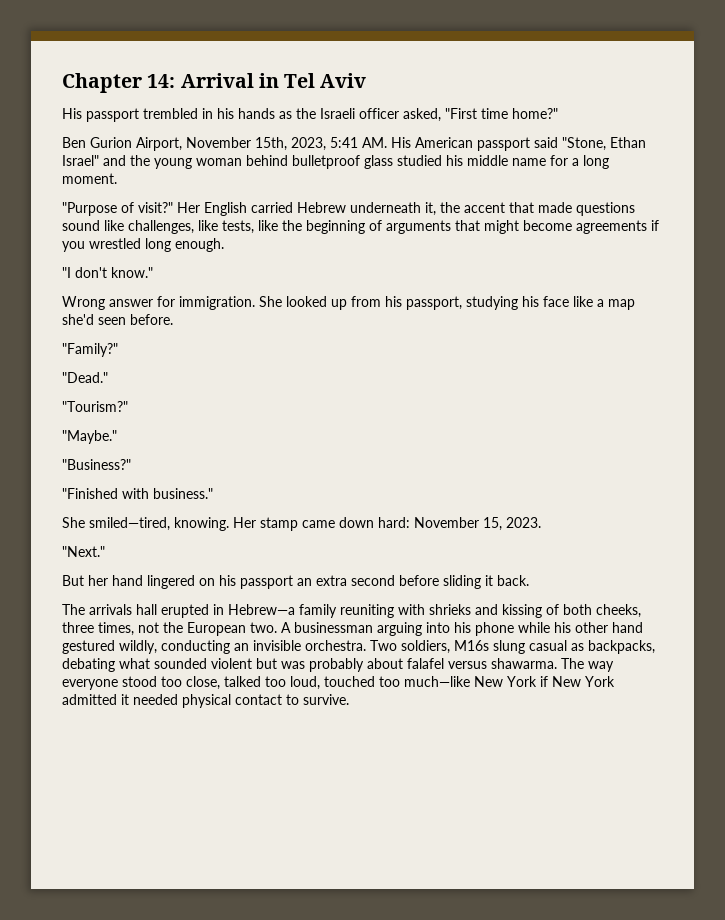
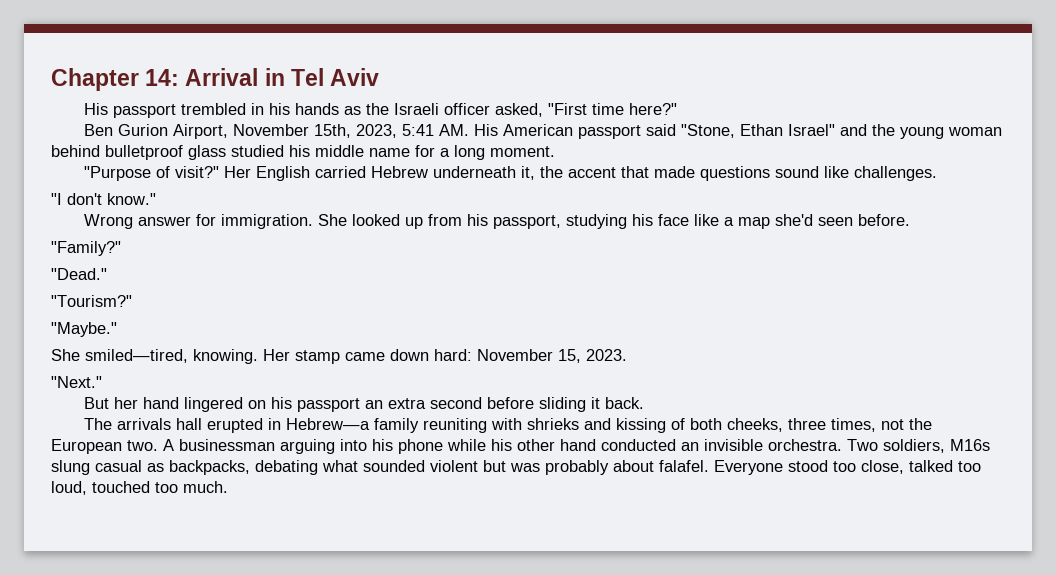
- His passport trembled in his hands as the Israeli officer asked, "First time home?"
+ His passport trembled in his hands as the Israeli officer asked, "First time here?"
- Her English carried Hebrew underneath it, the accent that made questions sound like challenges, like tests, like the beginning of arguments that might become agreements if you wrestled long enough.
+ Her English carried Hebrew underneath it, the accent that made questions sound like challenges.
- "Business?"
- "Finished with business."
- A businessman arguing into his phone while his other hand gestured wildly, conducting an invisible orchestra.
+ A businessman arguing into his phone while his other hand conducted an invisible orchestra.
- Two soldiers, M16s slung casual as backpacks, debating what sounded violent but was probably about falafel versus shawarma. The way everyone stood too close, talked too loud, touched too much—like New York if New York admitted it needed physical contact to survive.
+ Two soldiers, M16s slung casual as backpacks, debating what sounded violent but was probably about falafel. Everyone stood too close, talked too loud, touched too much.

